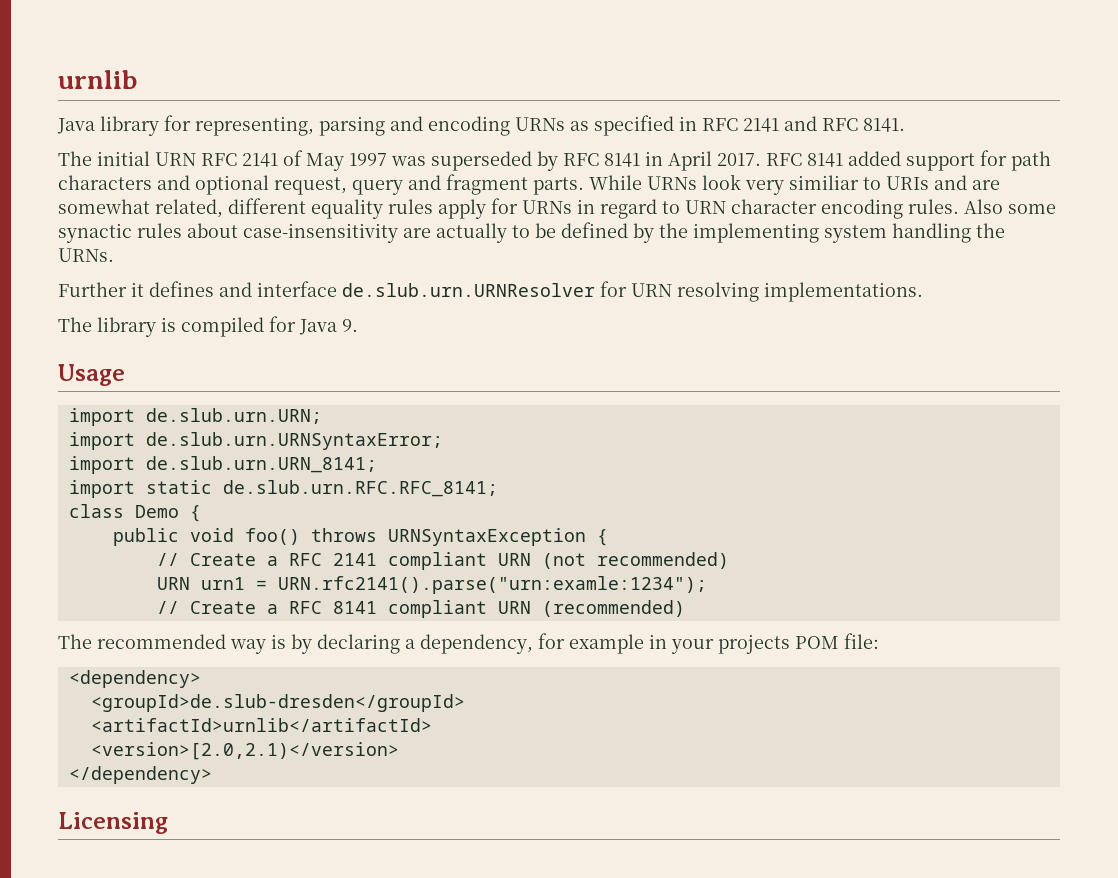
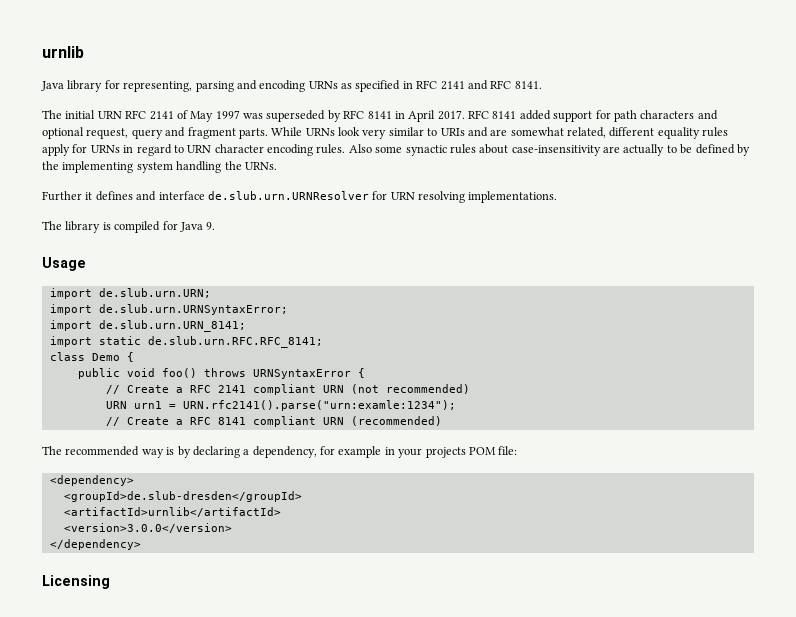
- While URNs look very similiar to URIs and are somewhat related, different equality rules apply for URNs in regard to URN character encoding rules.
+ While URNs look very similar to URIs and are somewhat related, different equality rules apply for URNs in regard to URN character encoding rules.
- public void foo() throws URNSyntaxException {
+ public void foo() throws URNSyntaxError {
- <version>[2.0,2.1)</version>
+ <version>3.0.0</version>

